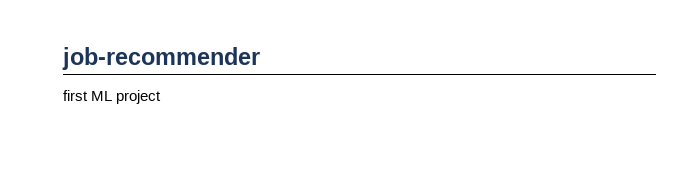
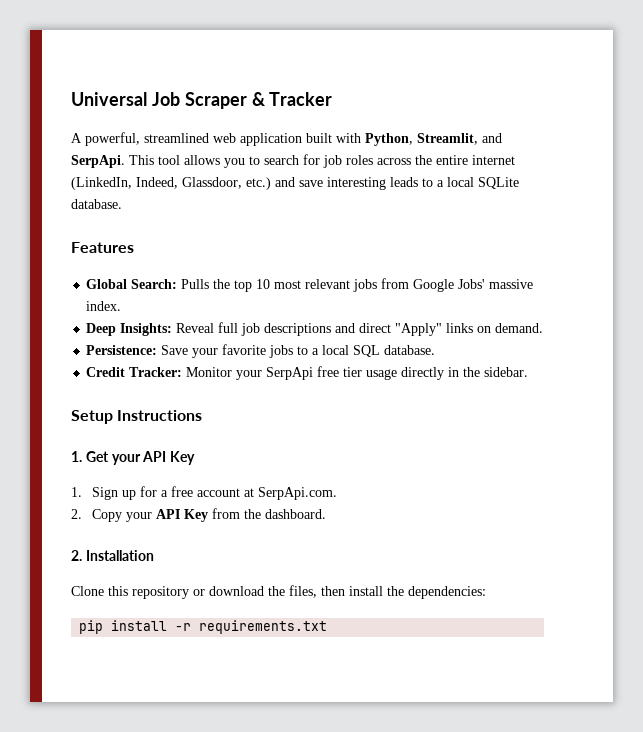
- job-recommender
- first ML project
+ Universal Job Scraper & Tracker
+ A powerful, streamlined web application built with Python, Streamlit, and SerpApi. This tool allows you to search for job roles across the entire internet (LinkedIn, Indeed, Glassdoor, etc.) and save interesting leads to a local SQLite database.
+ Features
+ Global Search: Pulls the top 10 most relevant jobs from Google Jobs' massive index.
+ Deep Insights: Reveal full job descriptions and direct "Apply" links on demand.
+ Persistence: Save your favorite jobs to a local SQL database.
+ Credit Tracker: Monitor your SerpApi free tier usage directly in the sidebar.
+ Setup Instructions
+ 1. Get your API Key
+ 1. Sign up for a free account at SerpApi.com.
+ 2. Copy your API Key from the dashboard.
+ 2. Installation
+ Clone this repository or download the files, then install the dependencies:
+ pip install -r requirements.txt

